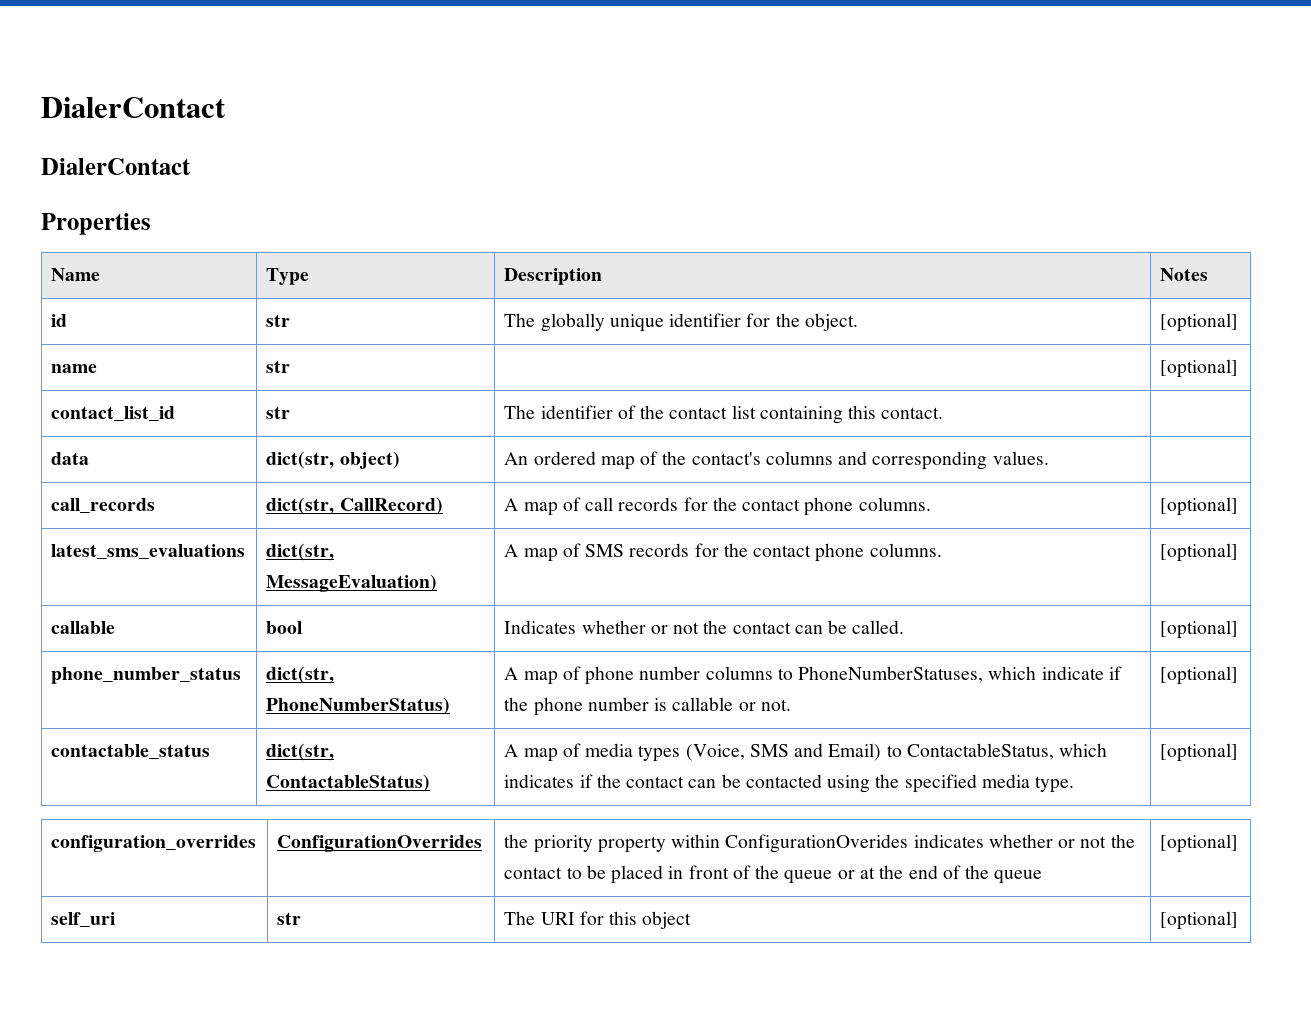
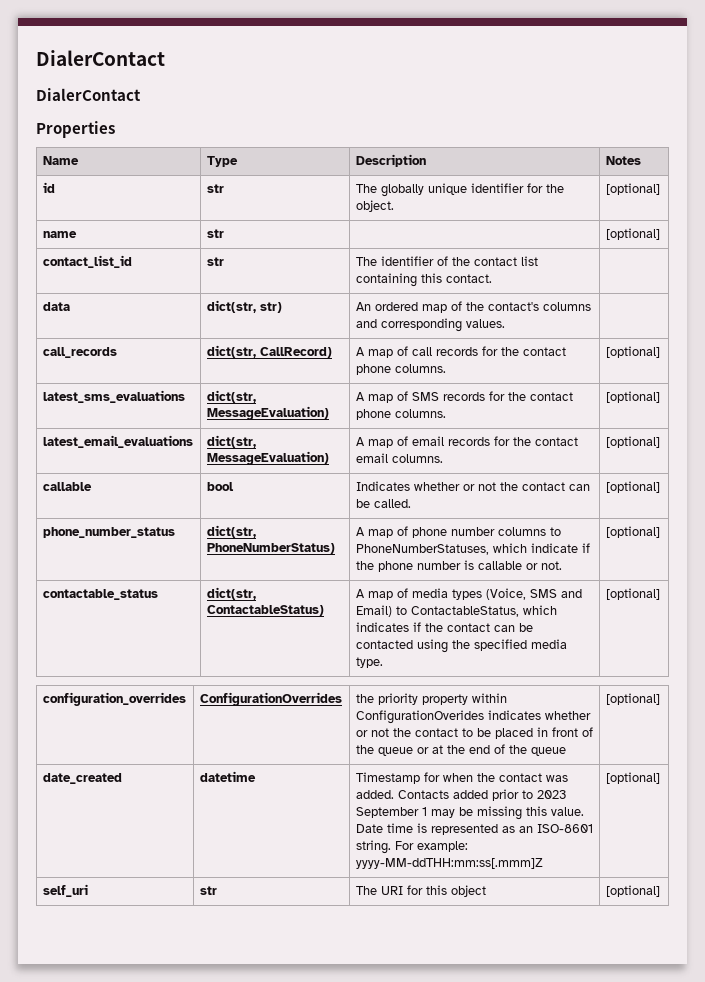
- data | dict(str, object) | An ordered map of the contact's columns and corresponding values. |
+ data | dict(str, str) | An ordered map of the contact's columns and corresponding values. |
+ latest_email_evaluations | dict(str, MessageEvaluation) | A map of email records for the contact email columns. | [optional]
+ date_created | datetime | Timestamp for when the contact was added. Contacts added prior to 2023 September 1 may be missing this value. Date time is represented as an ISO-8601 string. For example: yyyy-MM-ddTHH:mm:ss[.mmm]Z | [optional]

